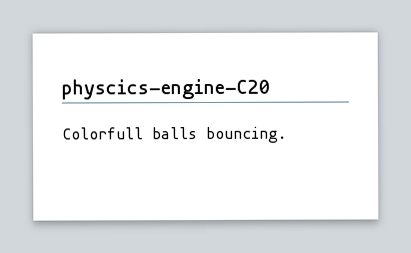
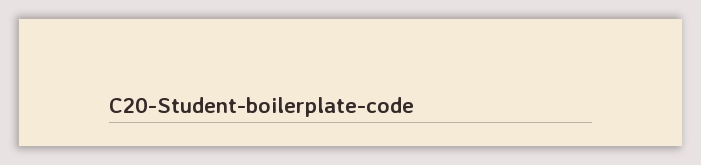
- physcics-engine-C20
- Colorfull balls bouncing.
+ C20-Student-boilerplate-code

